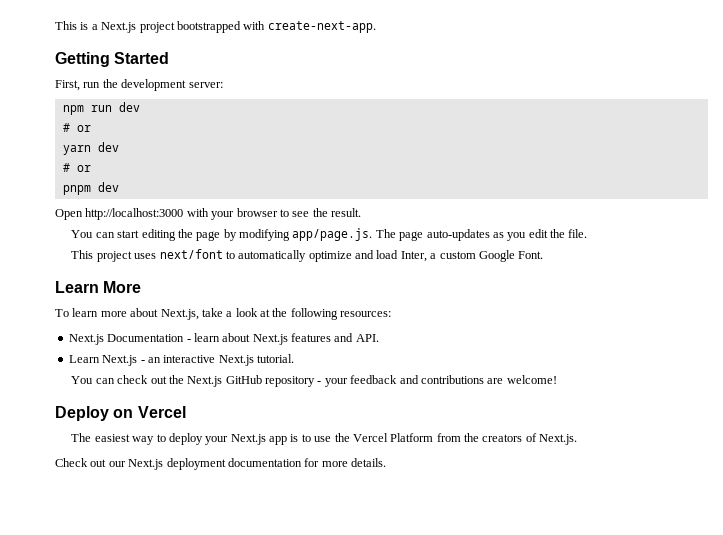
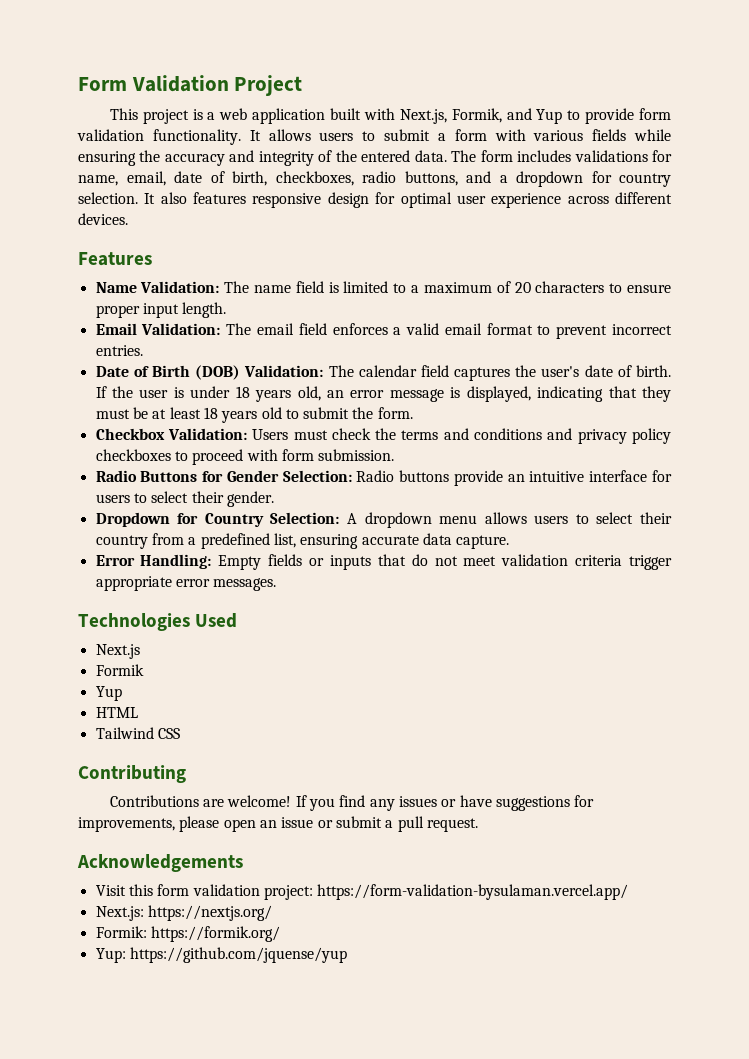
- This is a Next.js project bootstrapped with create-next-app.
- Getting Started
- First, run the development server:
- npm run dev
- # or
- yarn dev
- # or
- pnpm dev
- Open http://localhost:3000 with your browser to see the result.
- You can start editing the page by modifying app/page.js. The page auto-updates as you edit the file.
- This project uses next/font to automatically optimize and load Inter, a custom Google Font.
- Learn More
- To learn more about Next.js, take a look at the following resources:
- Next.js Documentation - learn about Next.js features and API.
- Learn Next.js - an interactive Next.js tutorial.
- You can check out the Next.js GitHub repository - your feedback and contributions are welcome!
- Deploy on Vercel
- The easiest way to deploy your Next.js app is to use the Vercel Platform from the creators of Next.js.
- Check out our Next.js deployment documentation for more details.
+ Form Validation Project
+ This project is a web application built with Next.js, Formik, and Yup to provide form validation functionality. It allows users to submit a form with various fields while ensuring the accuracy and integrity of the entered data. The form includes validations for name, email, date of birth, checkboxes, radio buttons, and a dropdown for country selection. It also features responsive design for optimal user experience across different devices.
+ Features
+ Name Validation: The name field is limited to a maximum of 20 characters to ensure proper input length.
+ Email Validation: The email field enforces a valid email format to prevent incorrect entries.
+ Date of Birth (DOB) Validation: The calendar field captures the user's date of birth. If the user is under 18 years old, an error message is displayed, indicating that they must be at least 18 years old to submit the form.
+ Checkbox Validation: Users must check the terms and conditions and privacy policy checkboxes to proceed with form submission.
+ Radio Buttons for Gender Selection: Radio buttons provide an intuitive interface for users to select their gender.
+ Dropdown for Country Selection: A dropdown menu allows users to select their country from a predefined list, ensuring accurate data capture.
+ Error Handling: Empty fields or inputs that do not meet validation criteria trigger appropriate error messages.
+ Technologies Used
+ Next.js
+ Formik
+ Yup
+ HTML
+ Tailwind CSS
+ Contributing
+ Contributions are welcome! If you find any issues or have suggestions for improvements, please open an issue or submit a pull request.
+ Acknowledgements
+ Visit this form validation project: https://form-validation-bysulaman.vercel.app/
+ Next.js: https://nextjs.org/
+ Formik: https://formik.org/
+ Yup: https://github.com/jquense/yup

